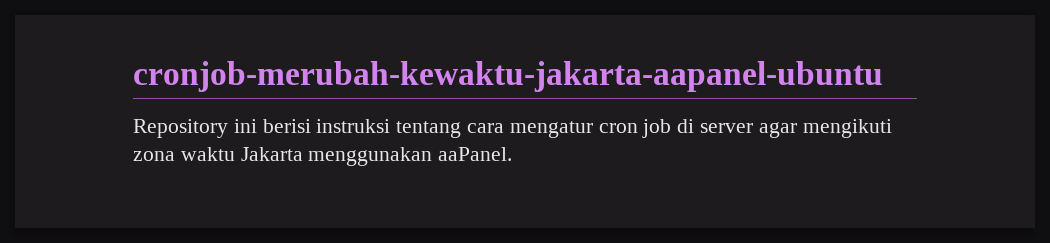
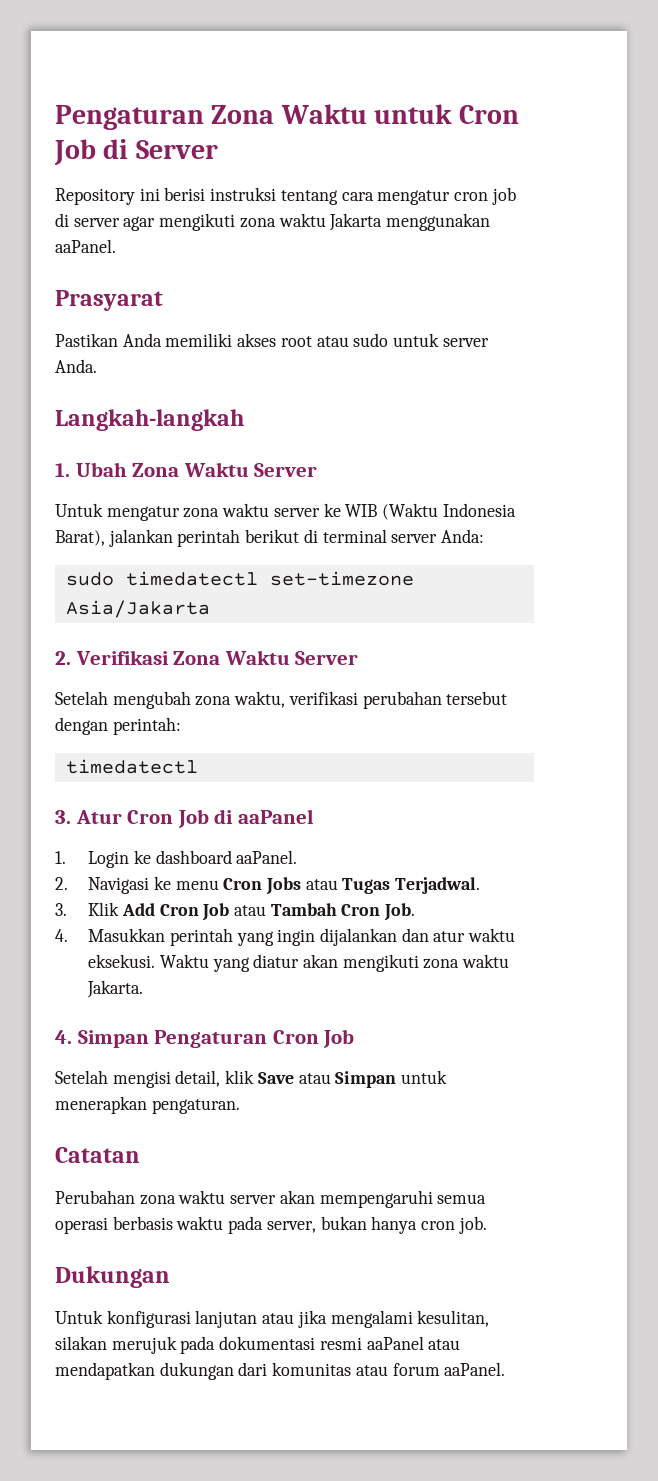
- cronjob-merubah-kewaktu-jakarta-aapanel-ubuntu
+ Pengaturan Zona Waktu untuk Cron Job di Server
+ Prasyarat
+ Pastikan Anda memiliki akses root atau sudo untuk server Anda.
+ Langkah-langkah
+ 1. Ubah Zona Waktu Server
+ Untuk mengatur zona waktu server ke WIB (Waktu Indonesia Barat), jalankan perintah berikut di terminal server Anda:
+ sudo timedatectl set-timezone Asia/Jakarta
+ 2. Verifikasi Zona Waktu Server
+ Setelah mengubah zona waktu, verifikasi perubahan tersebut dengan perintah:
+ timedatectl
+ 3. Atur Cron Job di aaPanel
+ 1. Login ke dashboard aaPanel.
+ 2. Navigasi ke menu Cron Jobs atau Tugas Terjadwal.
+ 3. Klik Add Cron Job atau Tambah Cron Job.
+ 4. Masukkan perintah yang ingin dijalankan dan atur waktu eksekusi. Waktu yang diatur akan mengikuti zona waktu Jakarta.
+ 4. Simpan Pengaturan Cron Job
+ Setelah mengisi detail, klik Save atau Simpan untuk menerapkan pengaturan.
+ Catatan
+ Perubahan zona waktu server akan mempengaruhi semua operasi berbasis waktu pada server, bukan hanya cron job.
+ Dukungan
+ Untuk konfigurasi lanjutan atau jika mengalami kesulitan, silakan merujuk pada dokumentasi resmi aaPanel atau mendapatkan dukungan dari komunitas atau forum aaPanel.

